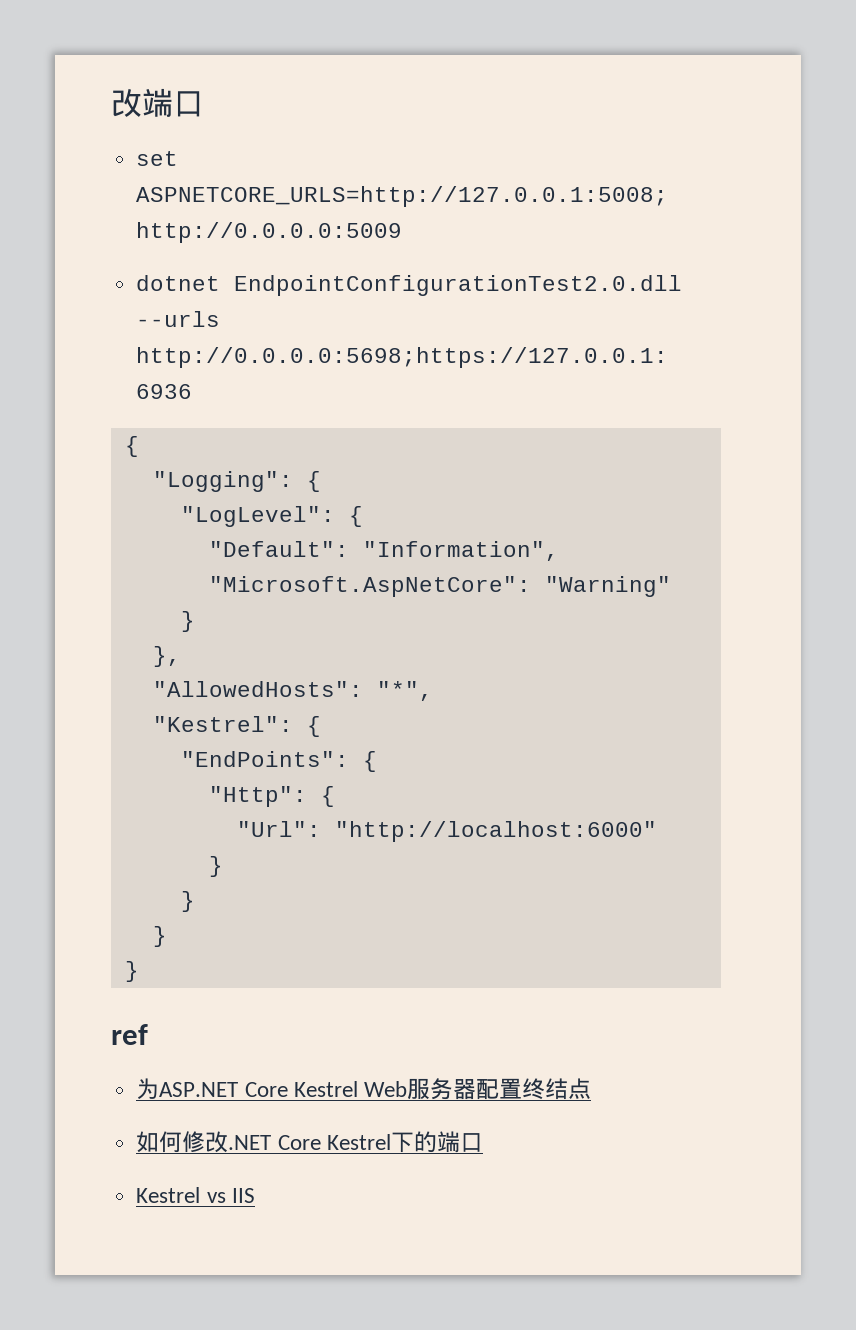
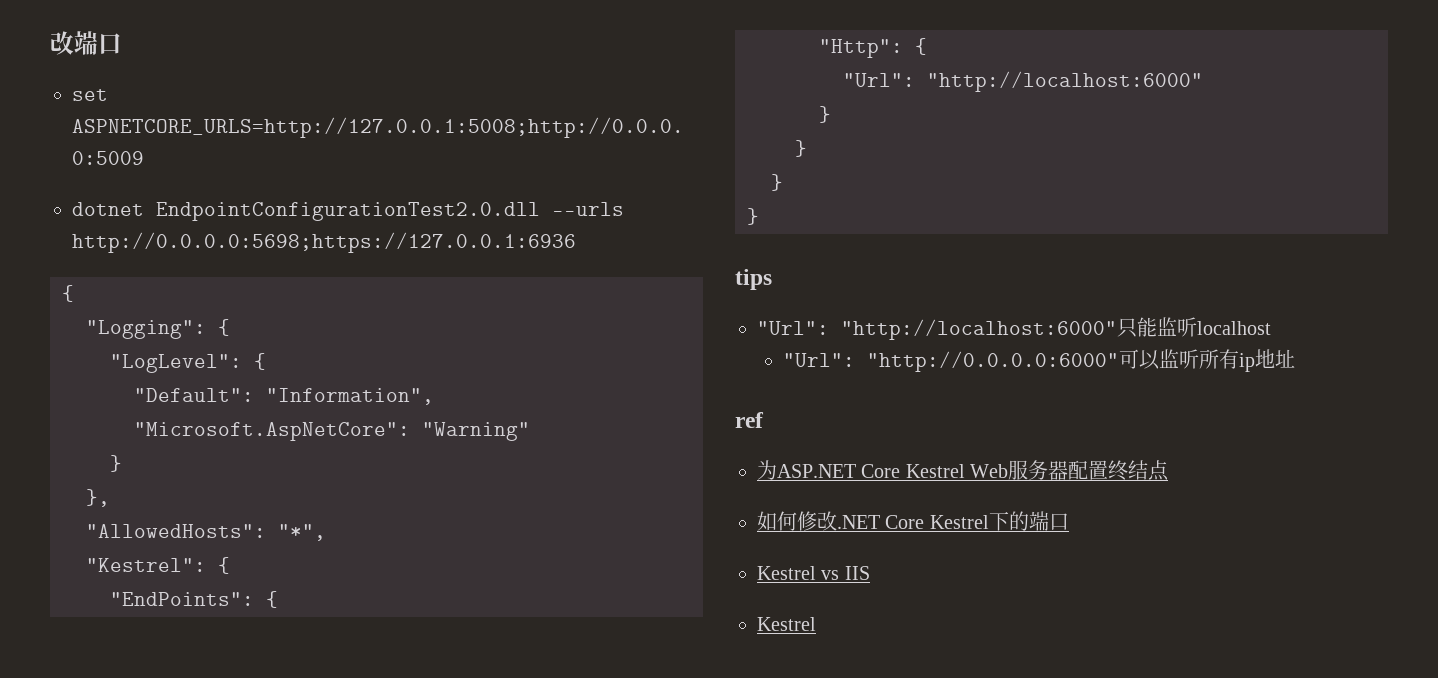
+ tips
+ "Url": "http://localhost:6000"只能监听localhost
+ "Url": "http://0.0.0.0:6000"可以监听所有ip地址
  Kestrel vs IIS
+ Kestrel

